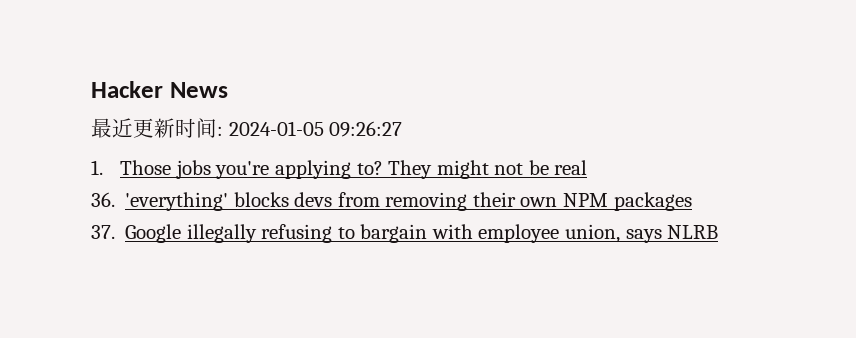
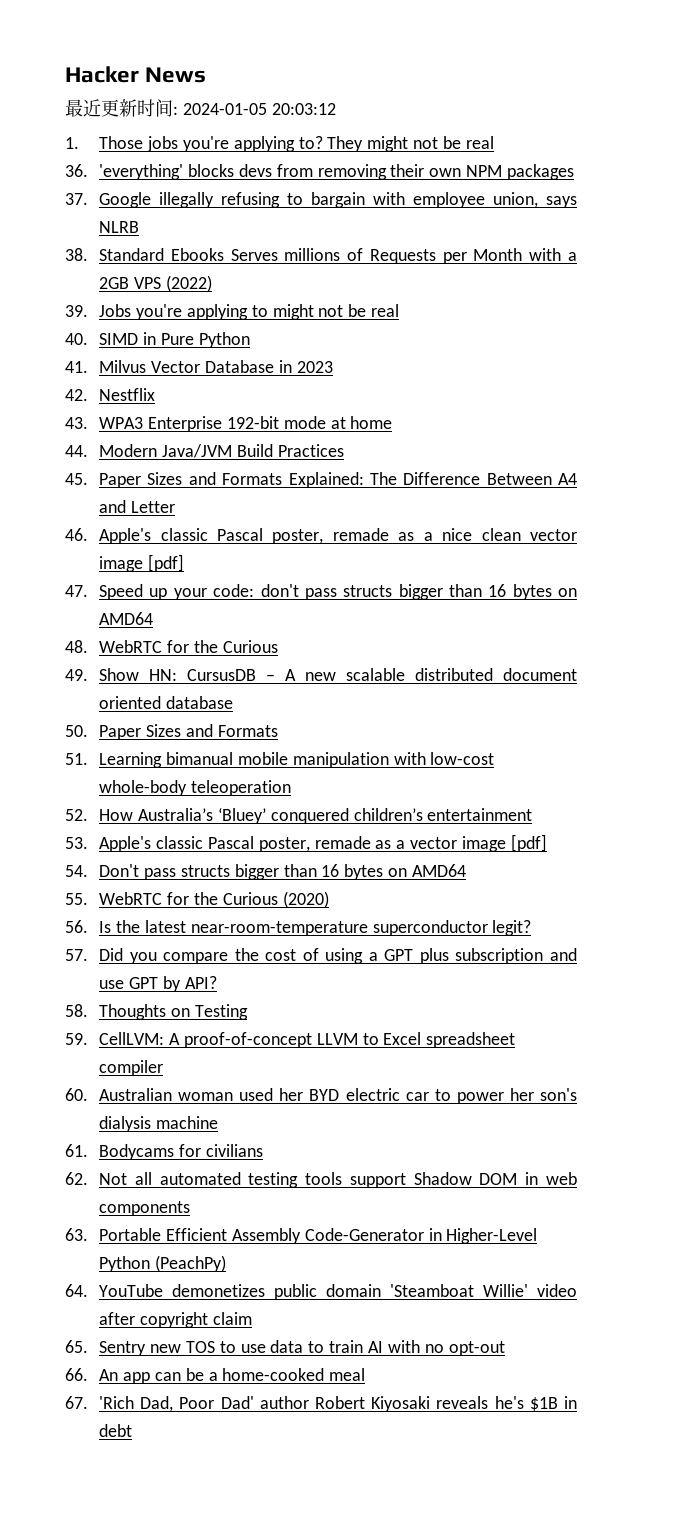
- 最近更新时间: 2024-01-05 09:26:27
+ 最近更新时间: 2024-01-05 20:03:12
+ 38. Standard Ebooks Serves millions of Requests per Month with a 2GB VPS (2022)
+ 39. Jobs you're applying to might not be real
+ 40. SIMD in Pure Python
+ 41. Milvus Vector Database in 2023
+ 42. Nestflix
+ 43. WPA3 Enterprise 192-bit mode at home
+ 44. Modern Java/JVM Build Practices
+ 45. Paper Sizes and Formats Explained: The Difference Between A4 and Letter
+ 46. Apple's classic Pascal poster, remade as a nice clean vector image [pdf]
+ 47. Speed up your code: don't pass structs bigger than 16 bytes on AMD64
+ 48. WebRTC for the Curious
+ 49. Show HN: CursusDB – A new scalable distributed document oriented database
+ 50. Paper Sizes and Formats
+ 51. Learning bimanual mobile manipulation with low-cost whole-body teleoperation
+ 52. How Australia’s ‘Bluey’ conquered children’s entertainment
+ 53. Apple's classic Pascal poster, remade as a vector image [pdf]
+ 54. Don't pass structs bigger than 16 bytes on AMD64
+ 55. WebRTC for the Curious (2020)
+ 56. Is the latest near-room-temperature superconductor legit?
+ 57. Did you compare the cost of using a GPT plus subscription and use GPT by API?
+ 58. Thoughts on Testing
+ 59. CellLVM: A proof-of-concept LLVM to Excel spreadsheet compiler
+ 60. Australian woman used her BYD electric car to power her son's dialysis machine
+ 61. Bodycams for civilians
+ 62. Not all automated testing tools support Shadow DOM in web components
+ 63. Portable Efficient Assembly Code-Generator in Higher-Level Python (PeachPy)
+ 64. YouTube demonetizes public domain 'Steamboat Willie' video after copyright claim
+ 65. Sentry new TOS to use data to train AI with no opt-out
+ 66. An app can be a home-cooked meal
+ 67. 'Rich Dad, Poor Dad' author Robert Kiyosaki reveals he's $1B in debt

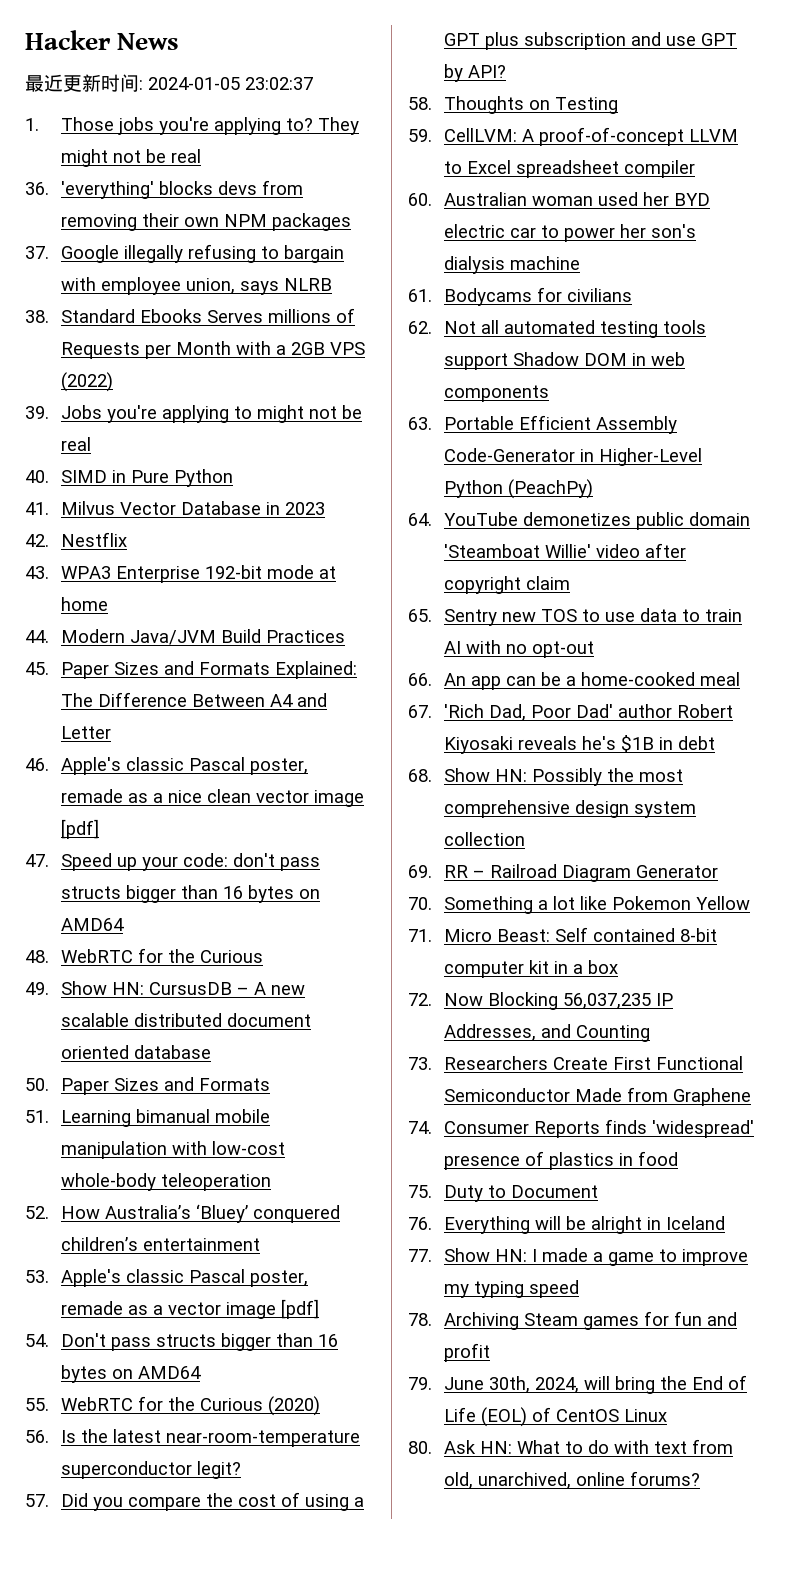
- 最近更新时间: 2024-01-05 20:03:12
+ 最近更新时间: 2024-01-05 23:02:37
+ 68. Show HN: Possibly the most comprehensive design system collection
+ 69. RR – Railroad Diagram Generator
+ 70. Something a lot like Pokemon Yellow
+ 71. Micro Beast: Self contained 8-bit computer kit in a box
+ 72. Now Blocking 56,037,235 IP Addresses, and Counting
+ 73. Researchers Create First Functional Semiconductor Made from Graphene
+ 74. Consumer Reports finds 'widespread' presence of plastics in food
+ 75. Duty to Document
+ 76. Everything will be alright in Iceland
+ 77. Show HN: I made a game to improve my typing speed
+ 78. Archiving Steam games for fun and profit
+ 79. June 30th, 2024, will bring the End of Life (EOL) of CentOS Linux
+ 80. Ask HN: What to do with text from old, unarchived, online forums?

